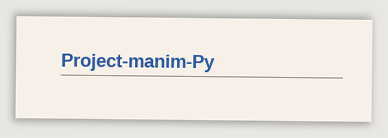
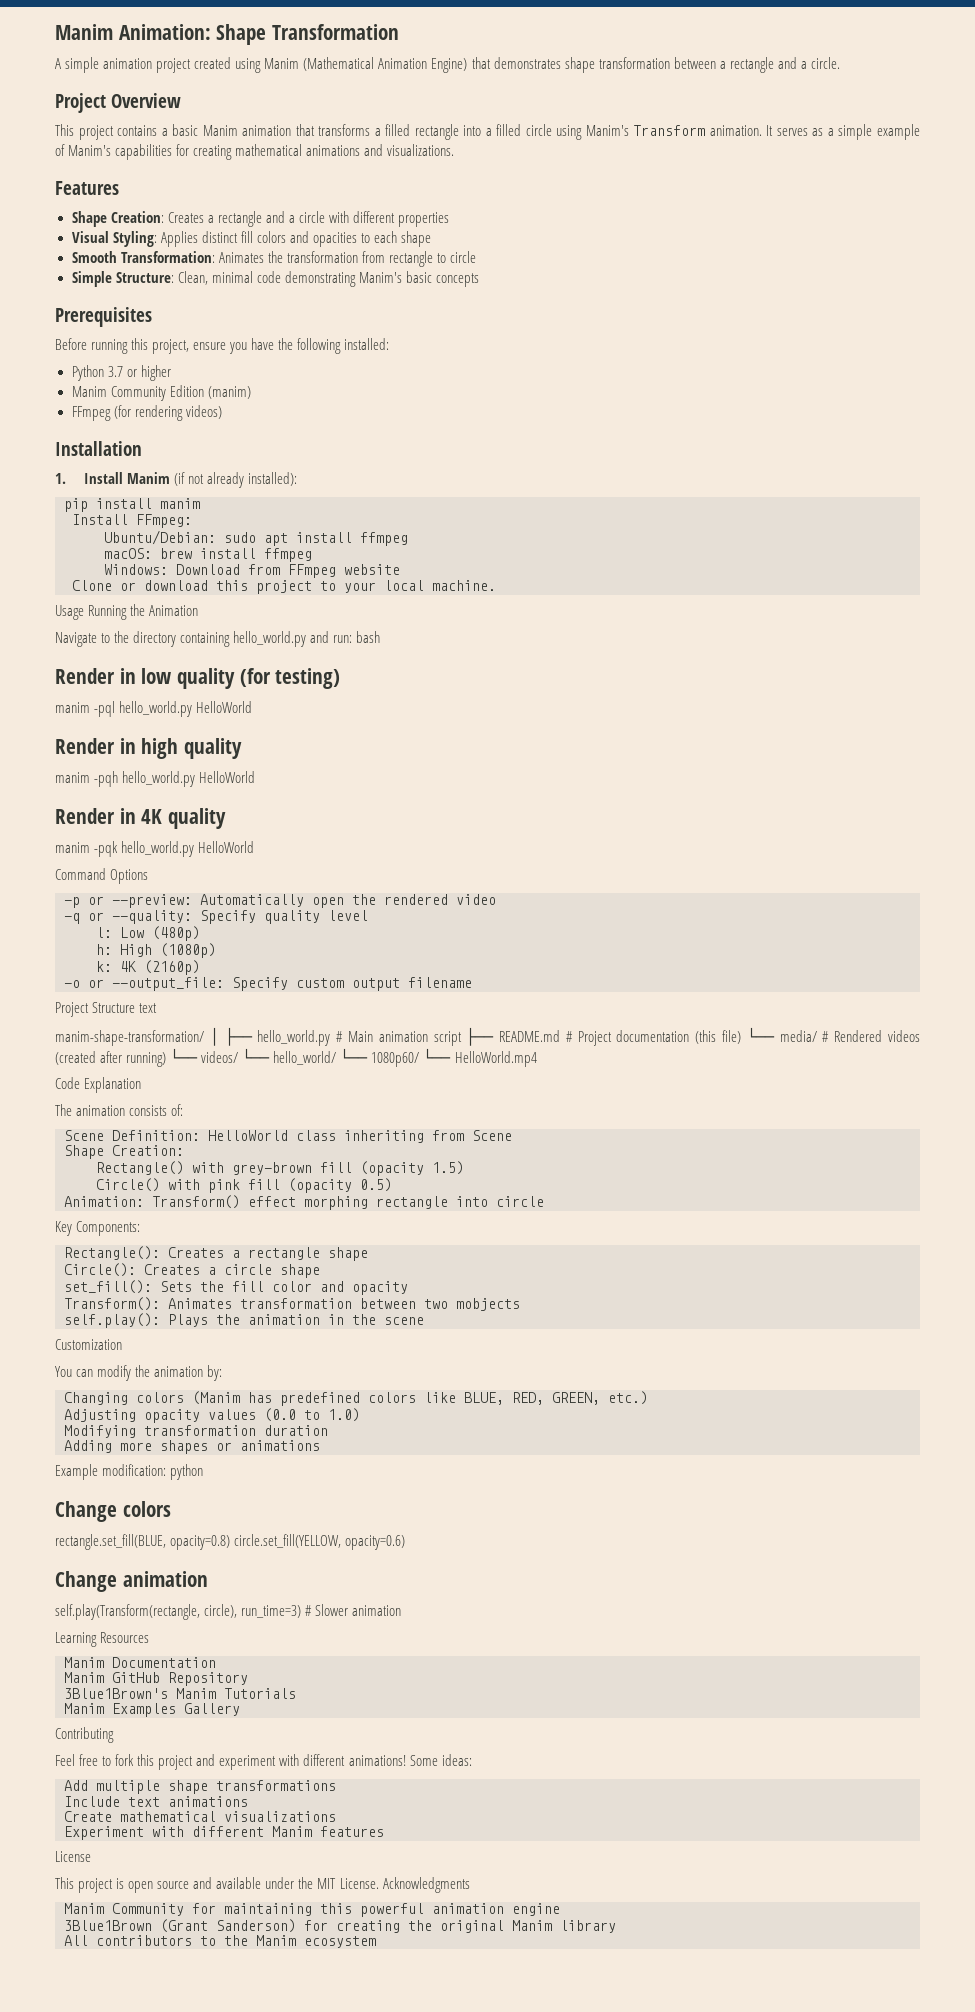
- Project-manim-Py
+ Manim Animation: Shape Transformation
+ A simple animation project created using Manim (Mathematical Animation Engine) that demonstrates shape transformation between a rectangle and a circle.
+ Project Overview
+ This project contains a basic Manim animation that transforms a filled rectangle into a filled circle using Manim's Transform animation. It serves as a simple example of Manim's capabilities for creating mathematical animations and visualizations.
+ Features
+ Shape Creation: Creates a rectangle and a circle with different properties
+ Visual Styling: Applies distinct fill colors and opacities to each shape
+ Smooth Transformation: Animates the transformation from rectangle to circle
+ Simple Structure: Clean, minimal code demonstrating Manim's basic concepts
+ Prerequisites
+ Before running this project, ensure you have the following installed:
+ Python 3.7 or higher
+ Manim Community Edition (manim)
+ FFmpeg (for rendering videos)
+ Installation
+ 1. Install Manim (if not already installed):
+ pip install manim
+ Install FFmpeg:
+ Ubuntu/Debian: sudo apt install ffmpeg
+ macOS: brew install ffmpeg
+ Windows: Download from FFmpeg website
+ Clone or download this project to your local machine.
+ Usage Running the Animation
+ Navigate to the directory containing hello_world.py and run: bash
+ Render in low quality (for testing)
+ manim -pql hello_world.py HelloWorld
+ Render in high quality
+ manim -pqh hello_world.py HelloWorld
+ Render in 4K quality
+ manim -pqk hello_world.py HelloWorld
+ Command Options
+ -p or --preview: Automatically open the rendered video
+ -q or --quality: Specify quality level
+ l: Low (480p)
+ h: High (1080p)
+ k: 4K (2160p)
+ -o or --output_file: Specify custom output filename
+ Project Structure text
+ manim-shape-transformation/ │ ├── hello_world.py # Main animation script ├── README.md # Project documentation (this file) └── media/ # Rendered videos (created after running) └── videos/ └── hello_world/ └── 1080p60/ └── HelloWorld.mp4
+ Code Explanation
+ The animation consists of:
+ Scene Definition: HelloWorld class inheriting from Scene
+ Shape Creation:
+ Rectangle() with grey-brown fill (opacity 1.5)
+ Circle() with pink fill (opacity 0.5)
+ Animation: Transform() effect morphing rectangle into circle
+ Key Components:
+ Rectangle(): Creates a rectangle shape
+ Circle(): Creates a circle shape
+ set_fill(): Sets the fill color and opacity
+ Transform(): Animates transformation between two mobjects
+ self.play(): Plays the animation in the scene
+ Customization
+ You can modify the animation by:
+ Changing colors (Manim has predefined colors like BLUE, RED, GREEN, etc.)
+ Adjusting opacity values (0.0 to 1.0)
+ Modifying transformation duration
+ Adding more shapes or animations
+ Example modification: python
+ Change colors
+ rectangle.set_fill(BLUE, opacity=0.8) circle.set_fill(YELLOW, opacity=0.6)
+ Change animation
+ self.play(Transform(rectangle, circle), run_time=3) # Slower animation
+ Learning Resources
+ Manim Documentation
+ Manim GitHub Repository
+ 3Blue1Brown's Manim Tutorials
+ Manim Examples Gallery
+ Contributing
+ Feel free to fork this project and experiment with different animations! Some ideas:
+ Add multiple shape transformations
+ Include text animations
+ Create mathematical visualizations
+ Experiment with different Manim features
+ License
+ This project is open source and available under the MIT License. Acknowledgments
+ Manim Community for maintaining this powerful animation engine
+ 3Blue1Brown (Grant Sanderson) for creating the original Manim library
+ All contributors to the Manim ecosystem

